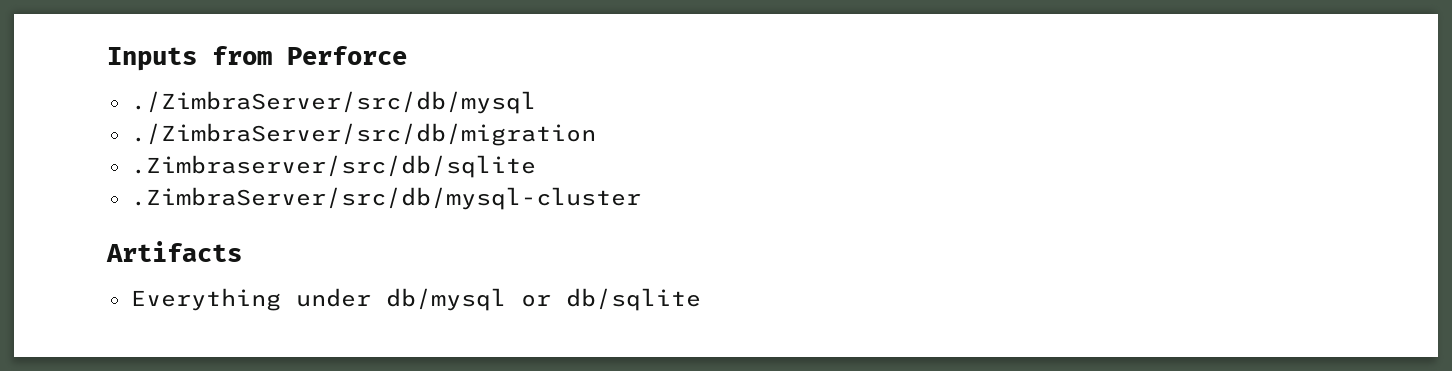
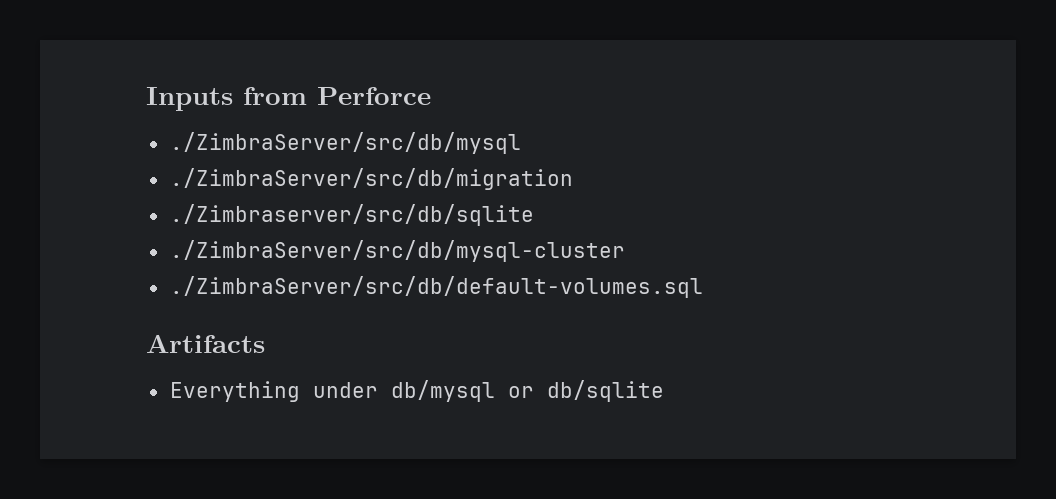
- .Zimbraserver/src/db/sqlite
- .ZimbraServer/src/db/mysql-cluster
+ ./Zimbraserver/src/db/sqlite
+ ./ZimbraServer/src/db/mysql-cluster
+ ./ZimbraServer/src/db/default-volumes.sql

